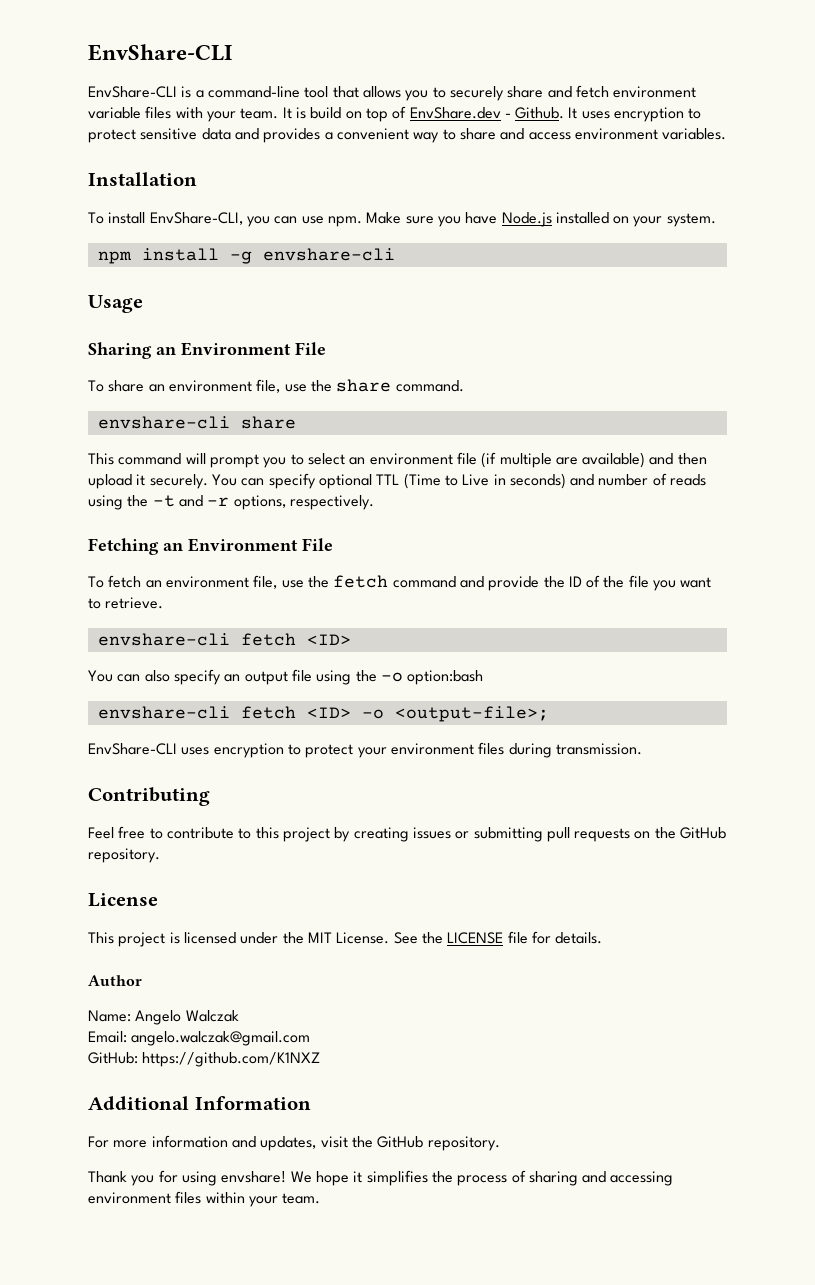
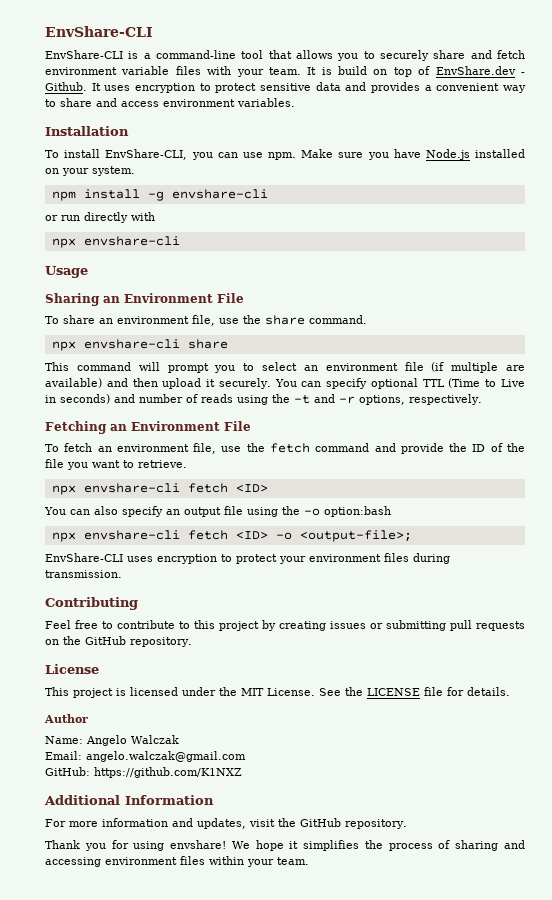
+ or run directly with
+ npx envshare-cli
- envshare-cli share
+ npx envshare-cli share
  To fetch an environment file, use the fetch command and provide the ID of the file you want to retrieve.
- envshare-cli fetch <ID>
+ npx envshare-cli fetch <ID>
- envshare-cli fetch <ID> -o <output-file>;
+ npx envshare-cli fetch <ID> -o <output-file>;

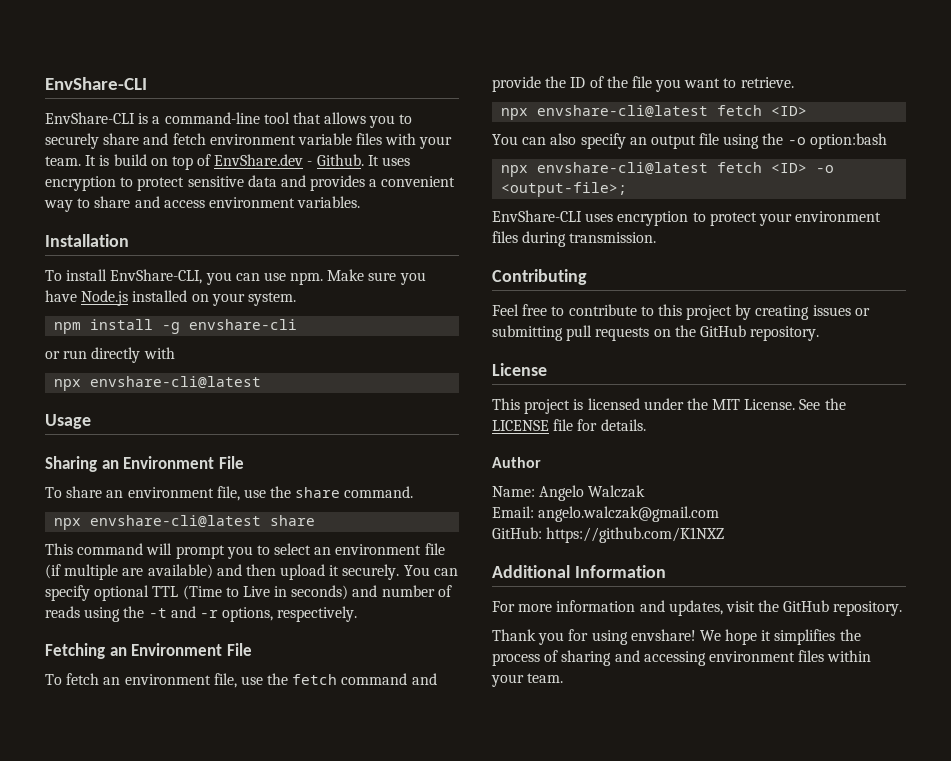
  or run directly with
- npx envshare-cli
+ npx envshare-cli@latest
- npx envshare-cli share
+ npx envshare-cli@latest share
  To fetch an environment file, use the fetch command and provide the ID of the file you want to retrieve.
- npx envshare-cli fetch <ID>
+ npx envshare-cli@latest fetch <ID>
- npx envshare-cli fetch <ID> -o <output-file>;
+ npx envshare-cli@latest fetch <ID> -o <output-file>;

